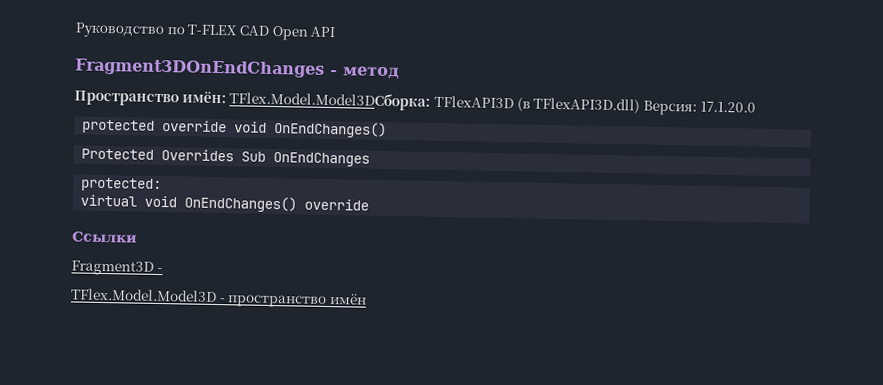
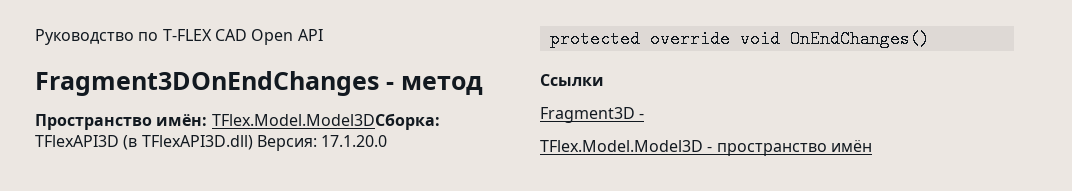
- Protected Overrides Sub OnEndChanges
- protected:
- virtual void OnEndChanges() override

